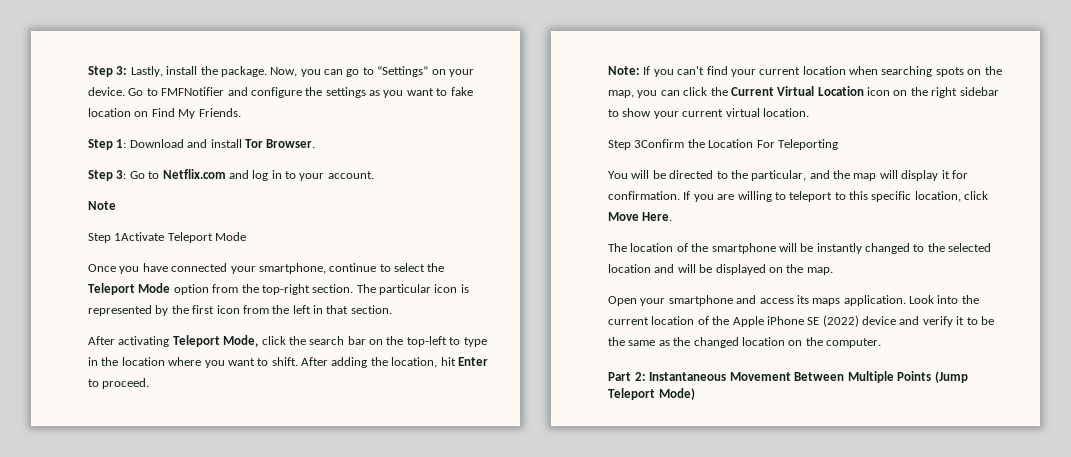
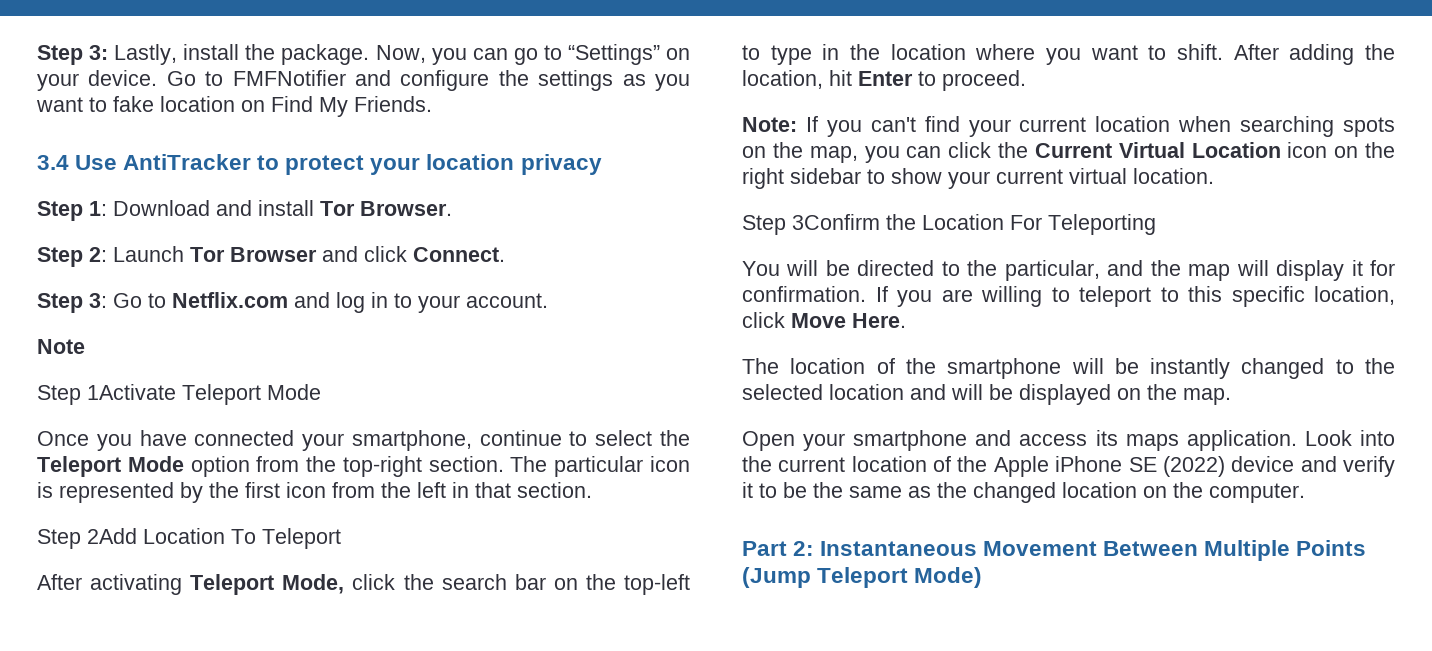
+ 3.4 Use AntiTracker to protect your location privacy
+ Step 2: Launch Tor Browser and click Connect.
+ Step 2Add Location To Teleport

